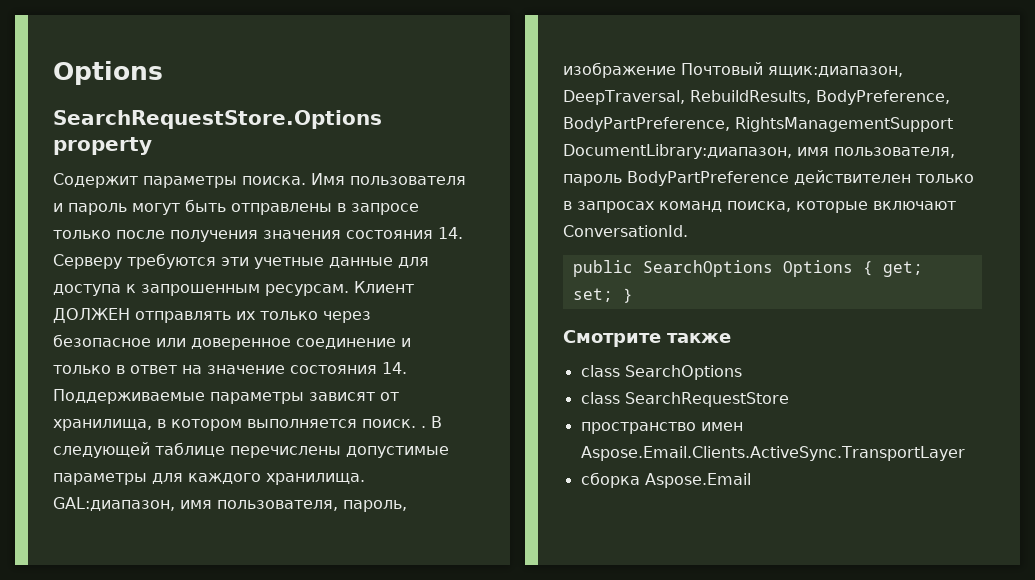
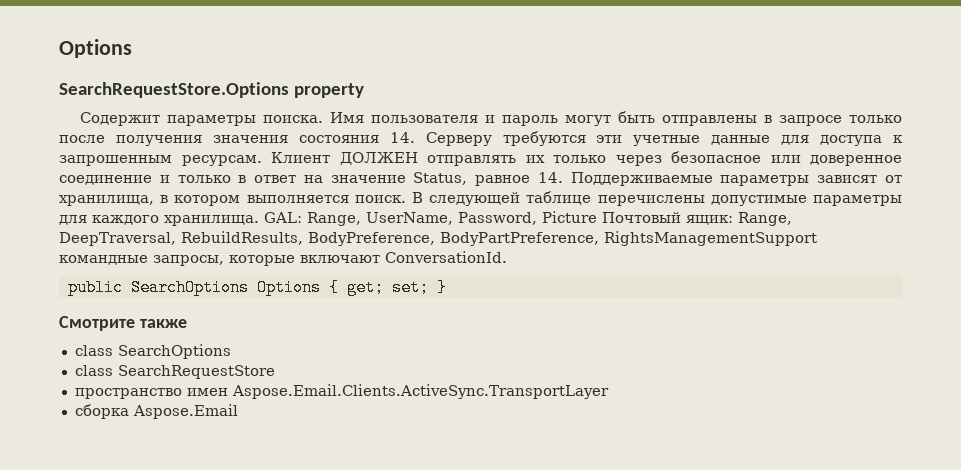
- Клиент ДОЛЖЕН отправлять их только через безопасное или доверенное соединение и только в ответ на значение состояния 14. Поддерживаемые параметры зависят от хранилища, в котором выполняется поиск. .
+ Клиент ДОЛЖЕН отправлять их только через безопасное или доверенное соединение и только в ответ на значение Status, равное 14. Поддерживаемые параметры зависят от хранилища, в котором выполняется поиск.
- GAL:диапазон, имя пользователя, пароль, изображение Почтовый ящик:диапазон, DeepTraversal, RebuildResults, BodyPreference, BodyPartPreference, RightsManagementSupport DocumentLibrary:диапазон, имя пользователя, пароль BodyPartPreference действителен только в запросах команд поиска, которые включают ConversationId.
+ GAL: Range, UserName, Password, Picture Почтовый ящик: Range, DeepTraversal, RebuildResults, BodyPreference, BodyPartPreference, RightsManagementSupport командные запросы, которые включают ConversationId.

